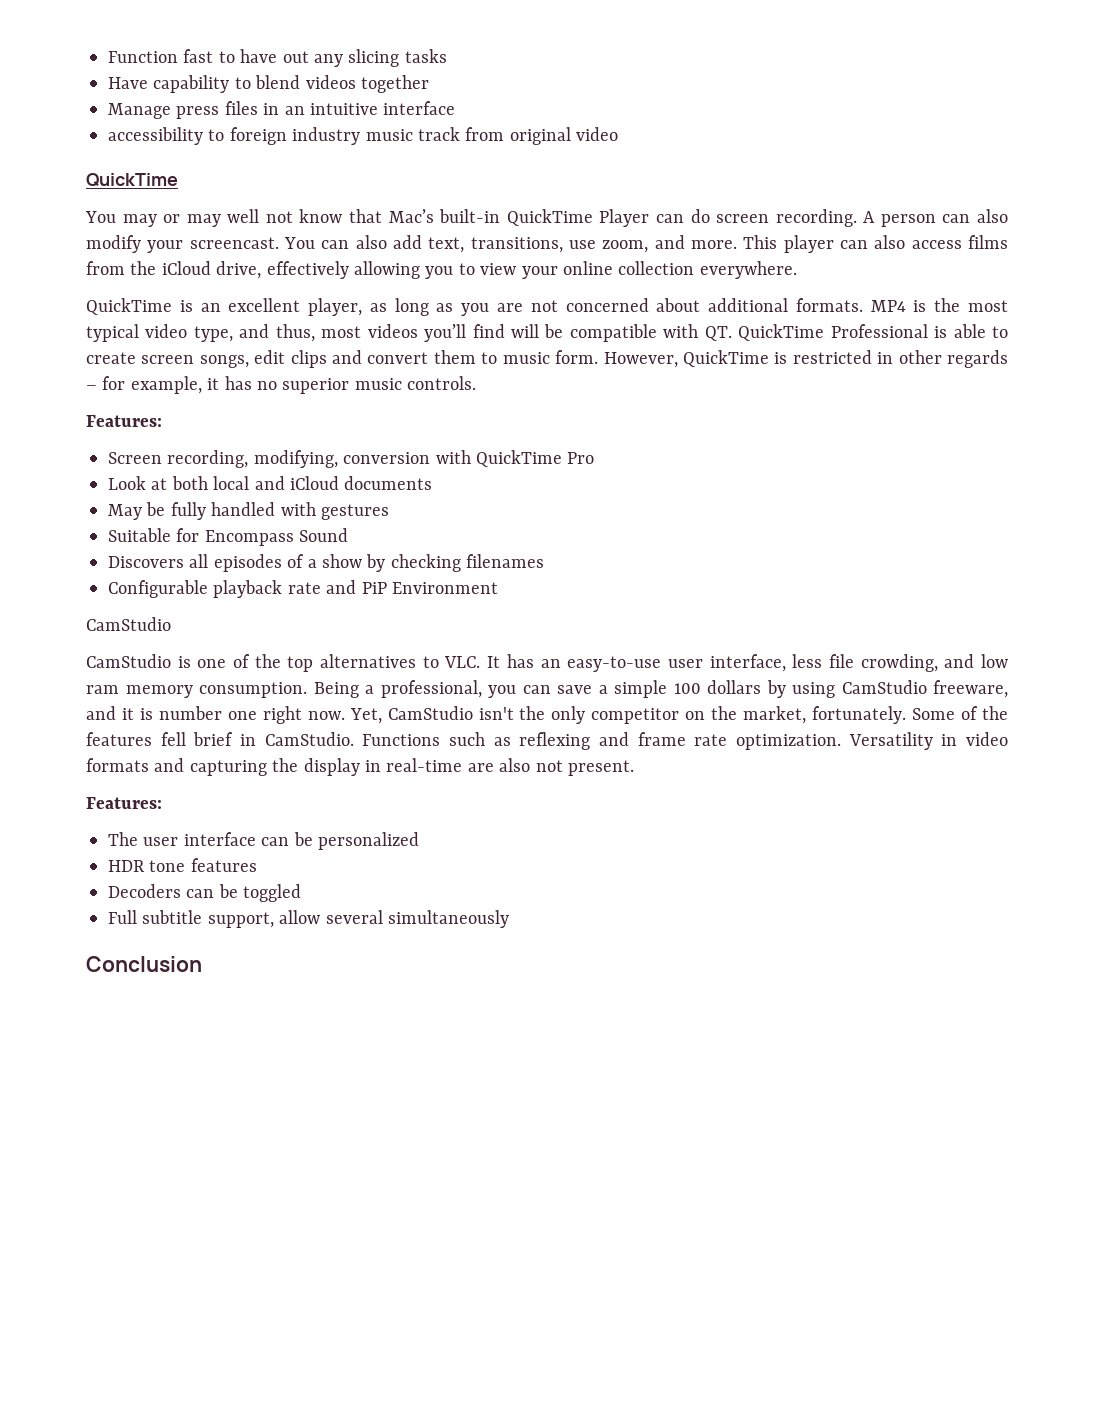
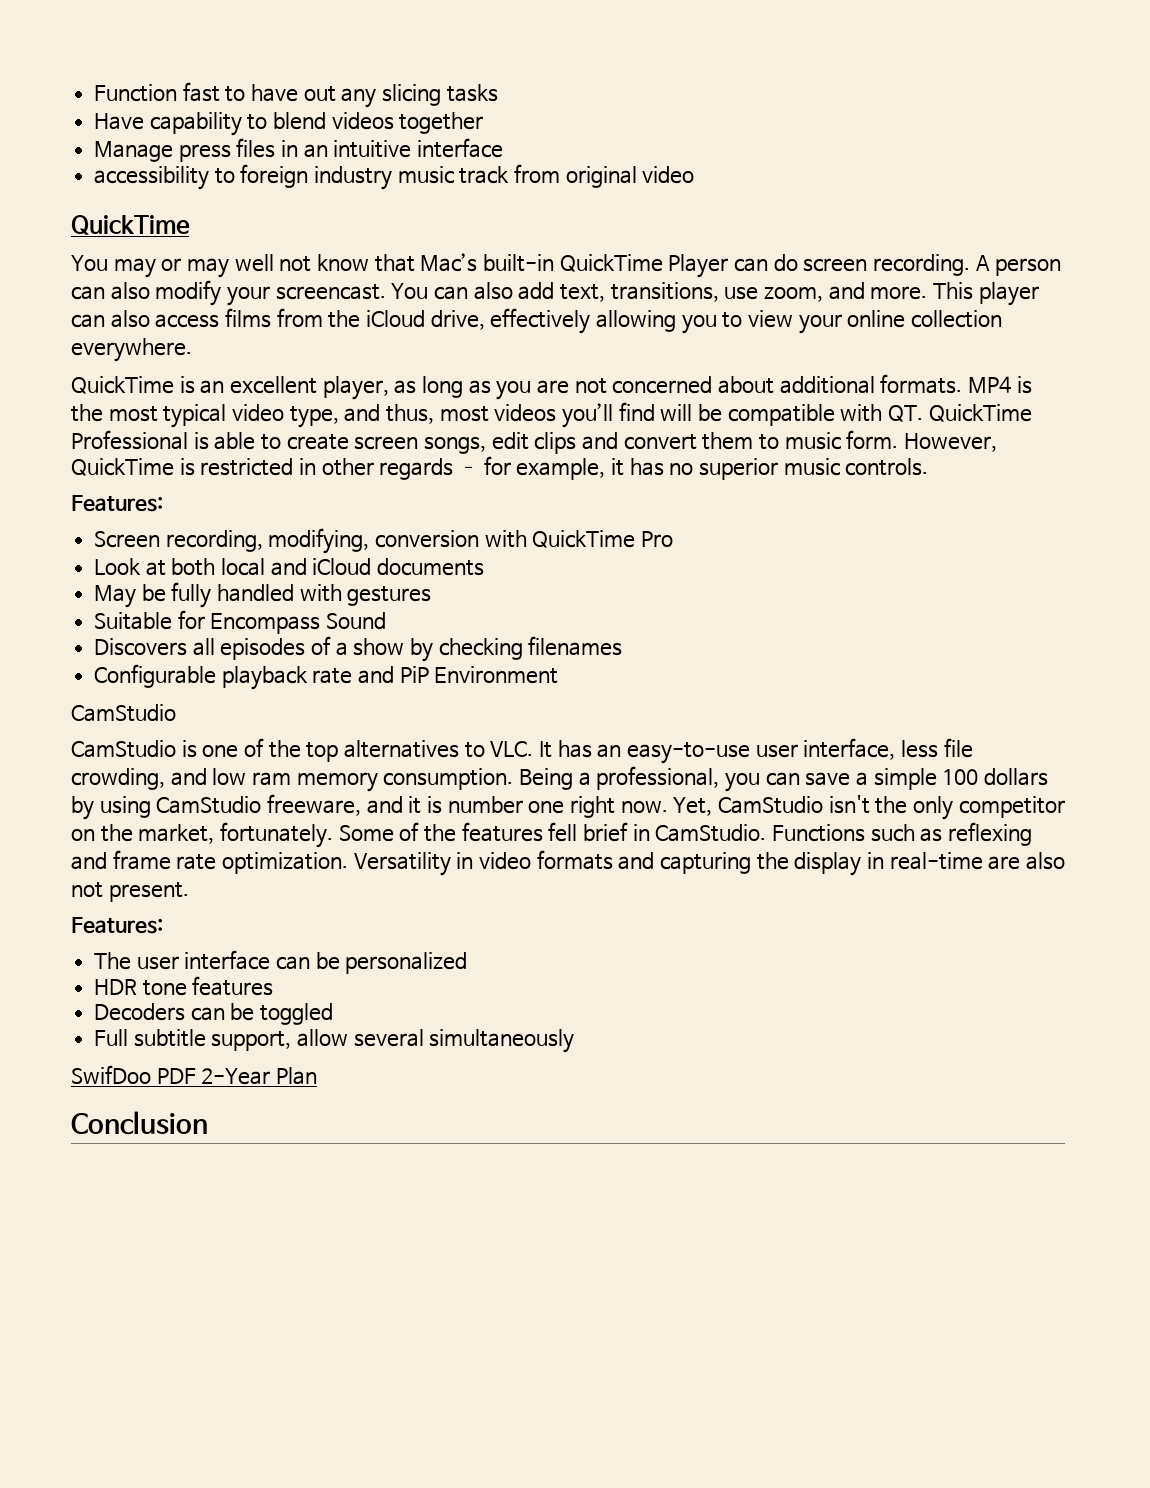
+ SwifDoo PDF 2-Year Plan

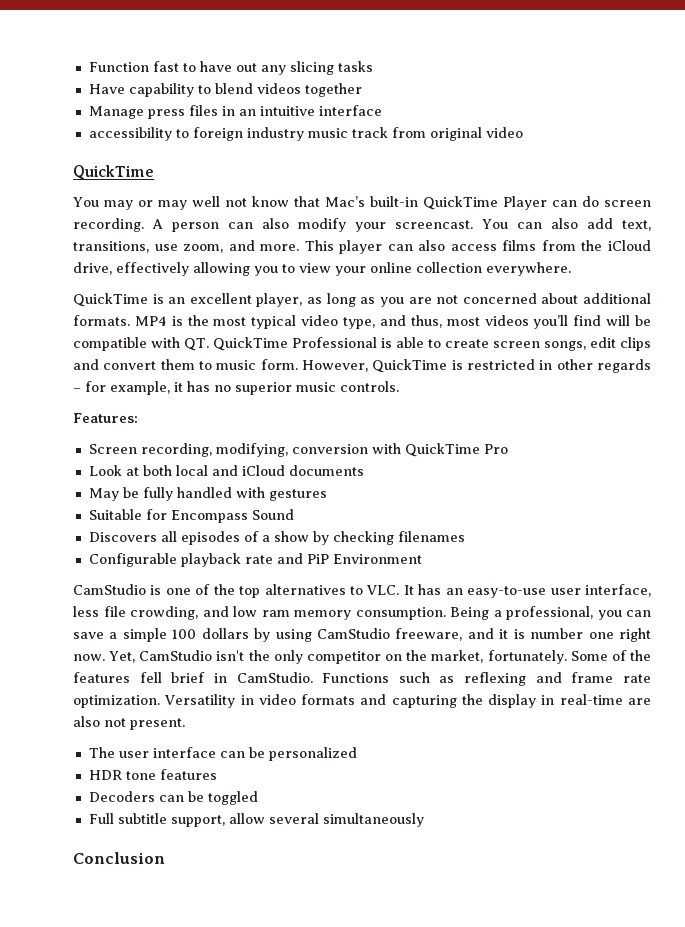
  Configurable playback rate and PiP Environment
- CamStudio
  Versatility in video formats and capturing the display in real-time are also not present.
- Features:
- SwifDoo PDF 2-Year Plan

